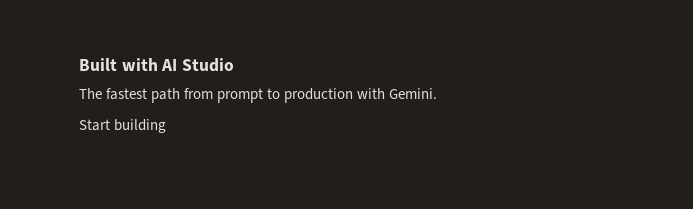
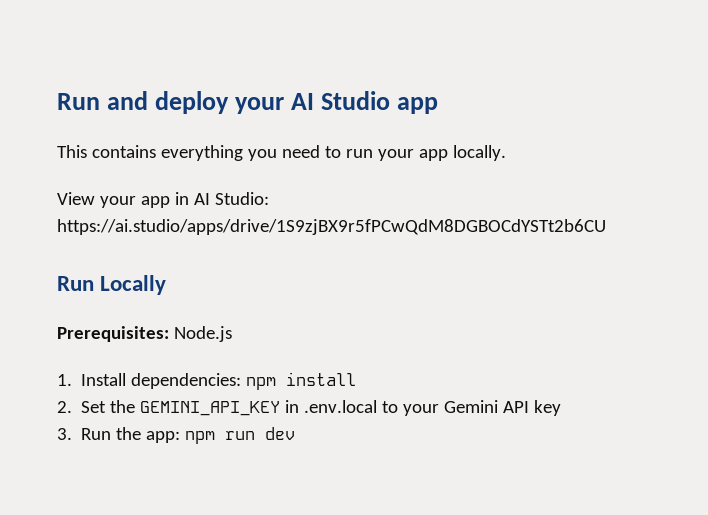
- Built with AI Studio
- The fastest path from prompt to production with Gemini.
- Start building
+ Run and deploy your AI Studio app
+ This contains everything you need to run your app locally.
+ View your app in AI Studio: https://ai.studio/apps/drive/1S9zjBX9r5fPCwQdM8DGBOCdYSTt2b6CU
+ Run Locally
+ Prerequisites: Node.js
+ 1. Install dependencies: npm install
+ 2. Set the GEMINI_API_KEY in .env.local to your Gemini API key
+ 3. Run the app: npm run dev

